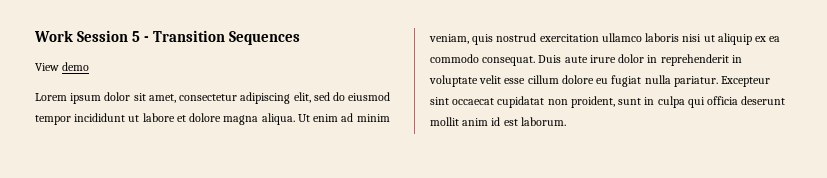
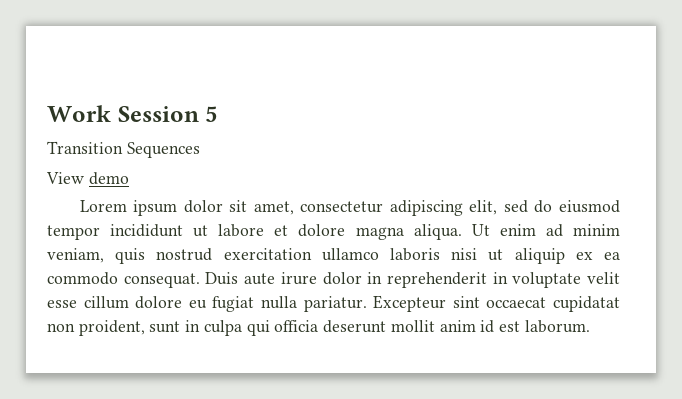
- Work Session 5 - Transition Sequences
+ Work Session 5
+ Transition Sequences

